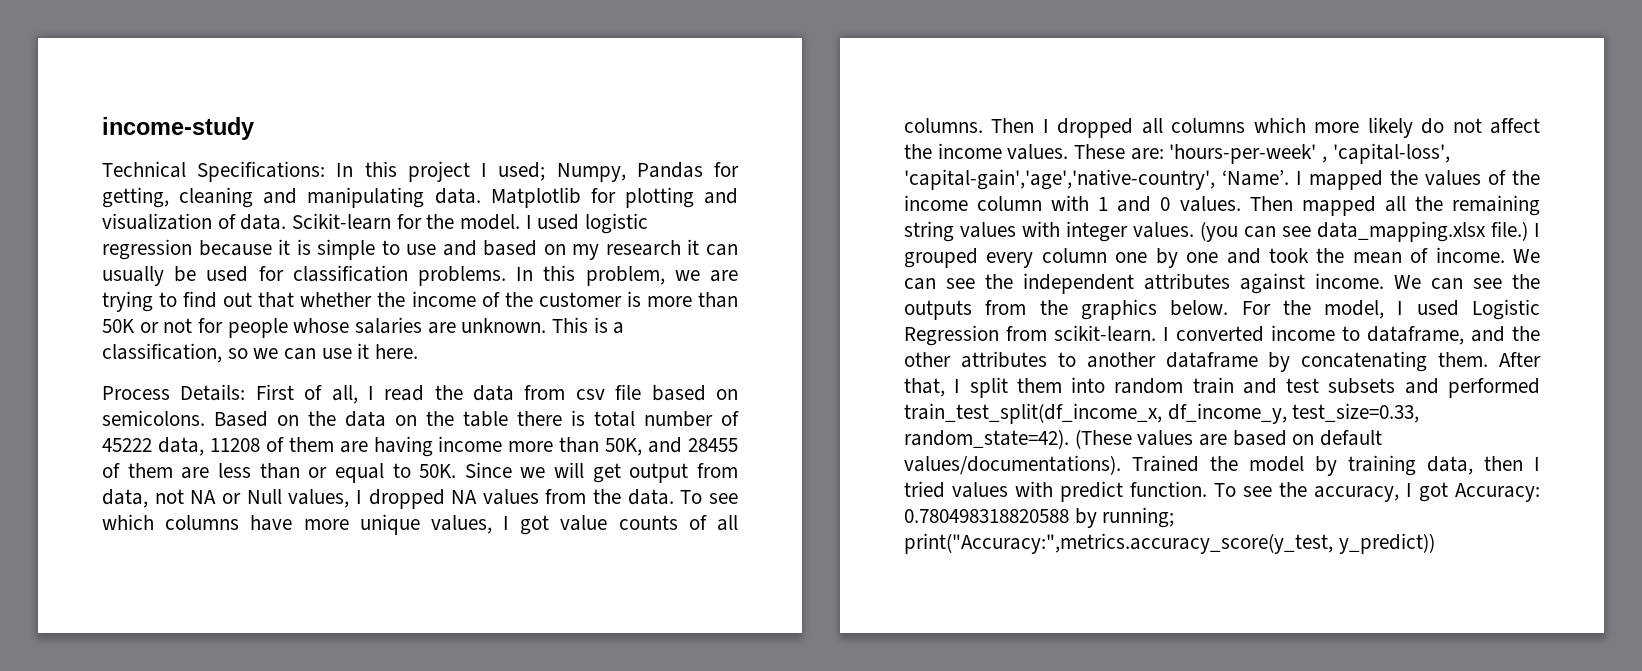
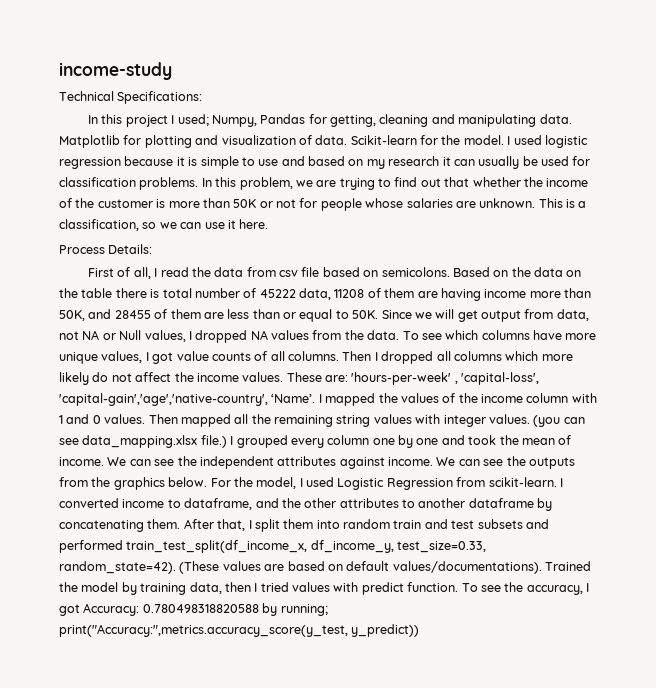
- Technical Specifications: In this project I used; Numpy, Pandas for getting, cleaning and manipulating data.
+ Technical Specifications:
+ In this project I used; Numpy, Pandas for getting, cleaning and manipulating data.
- Process Details: First of all, I read the data from csv file based on semicolons.
+ Process Details:
+ First of all, I read the data from csv file based on semicolons.

